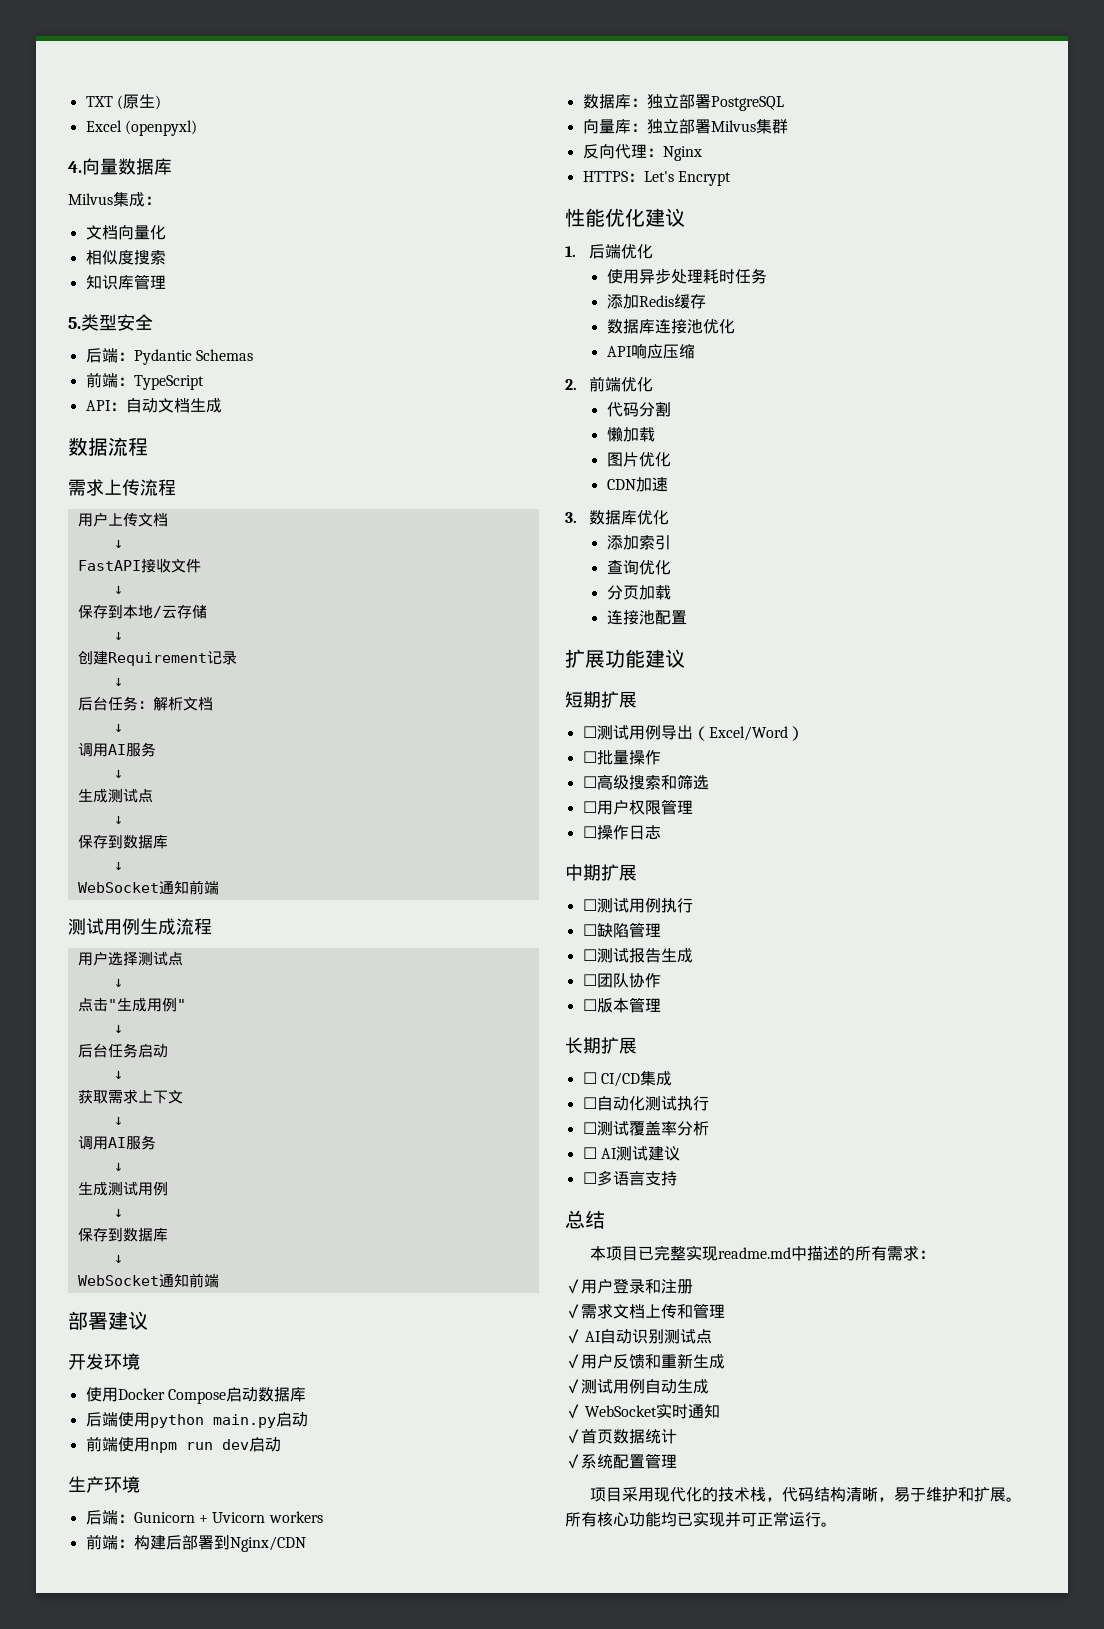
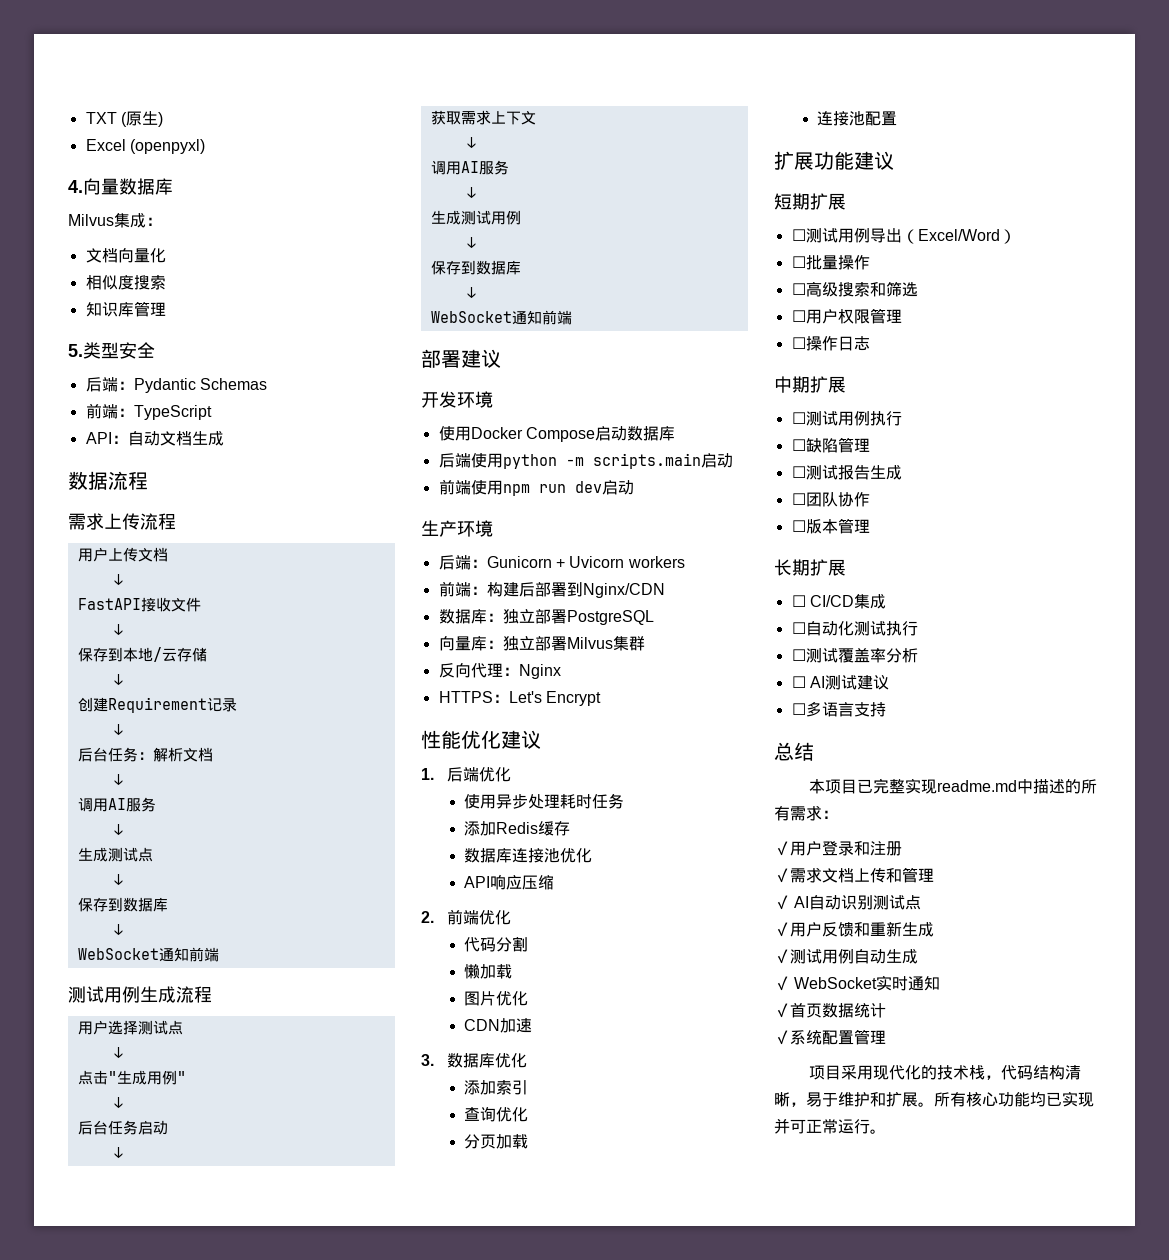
- 后端使用python main.py启动
+ 后端使用python -m scripts.main启动

